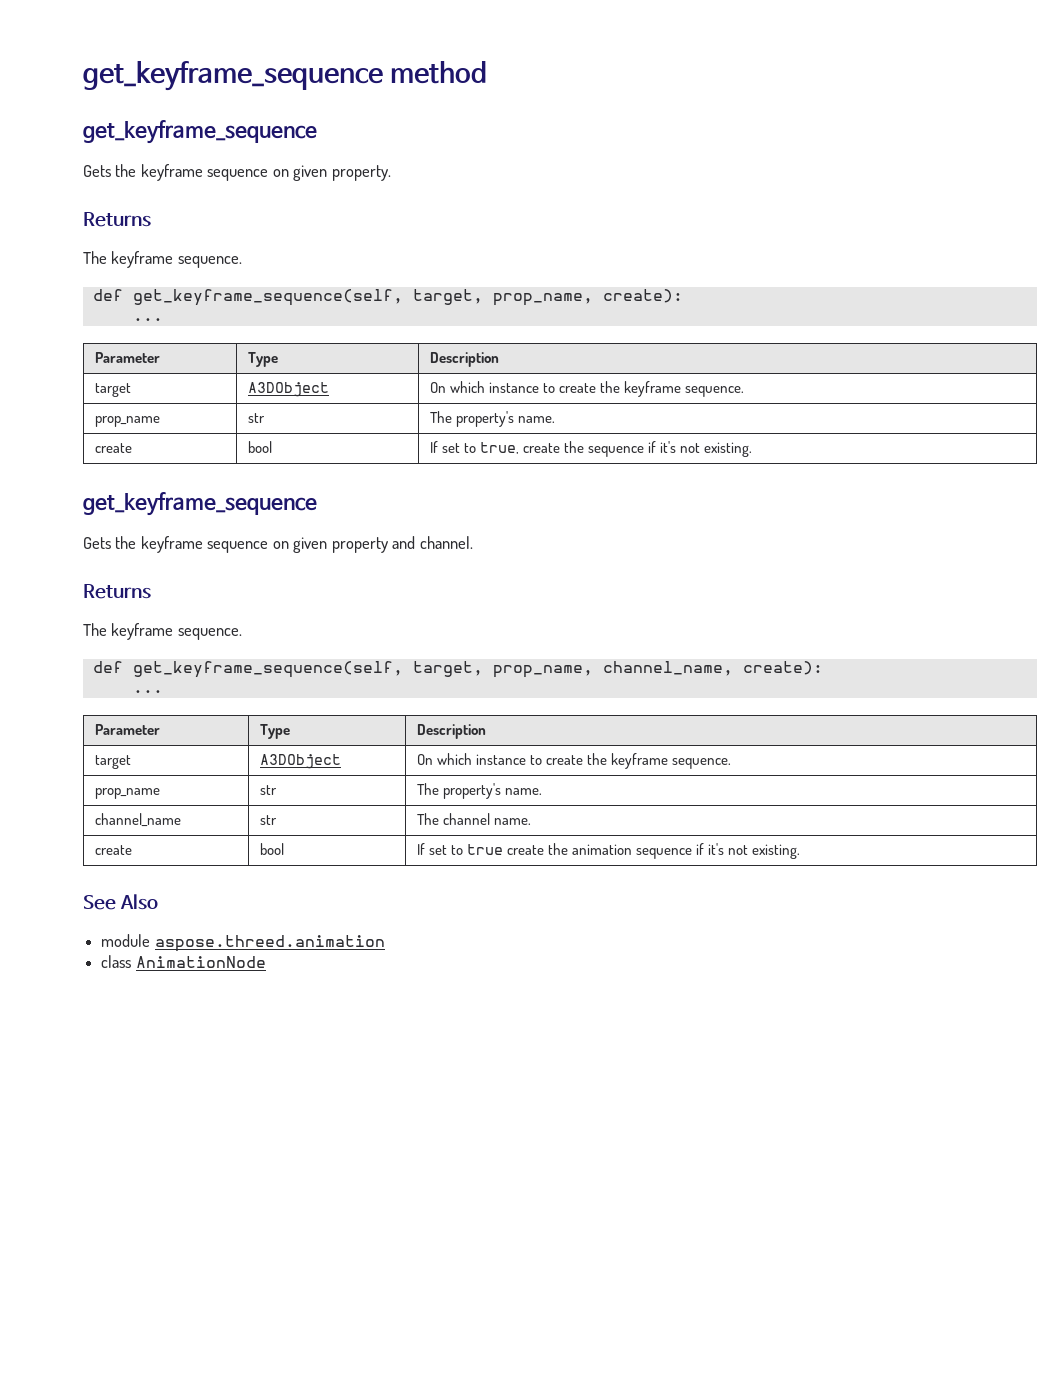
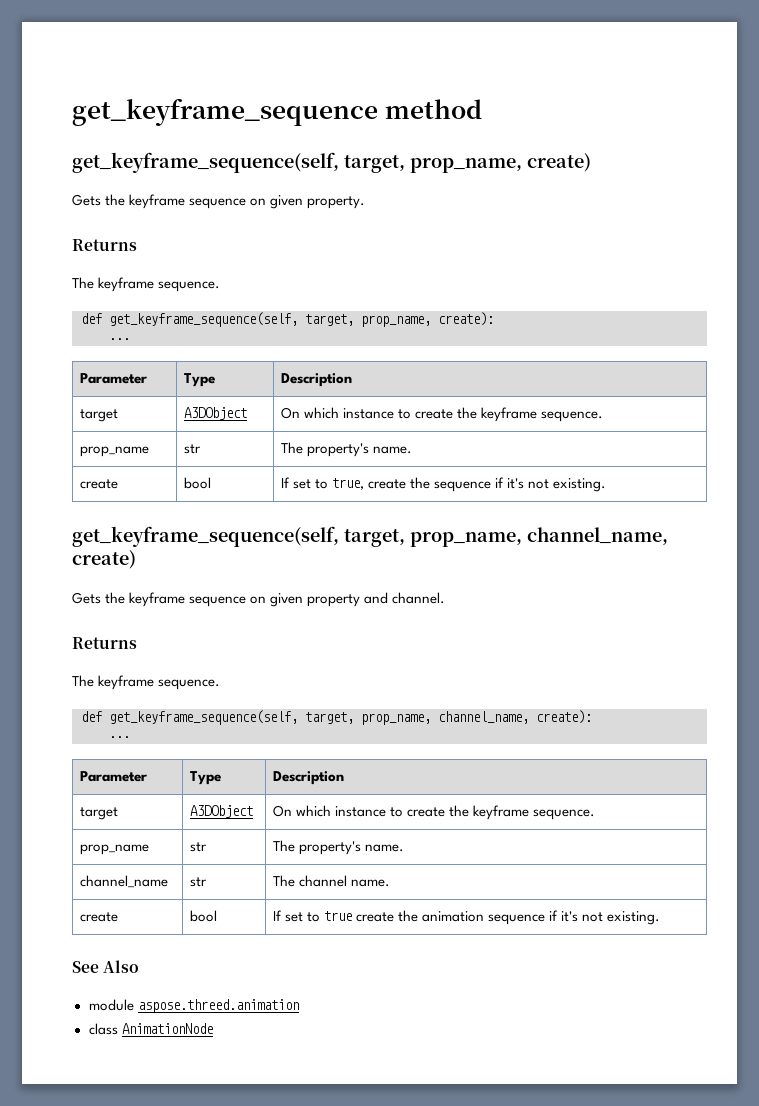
  get_keyframe_sequence method
- get_keyframe_sequence
+ get_keyframe_sequence(self, target, prop_name, create)
  create | bool | If set to true, create the sequence if it's not existing.
- get_keyframe_sequence
+ get_keyframe_sequence(self, target, prop_name, channel_name, create)

